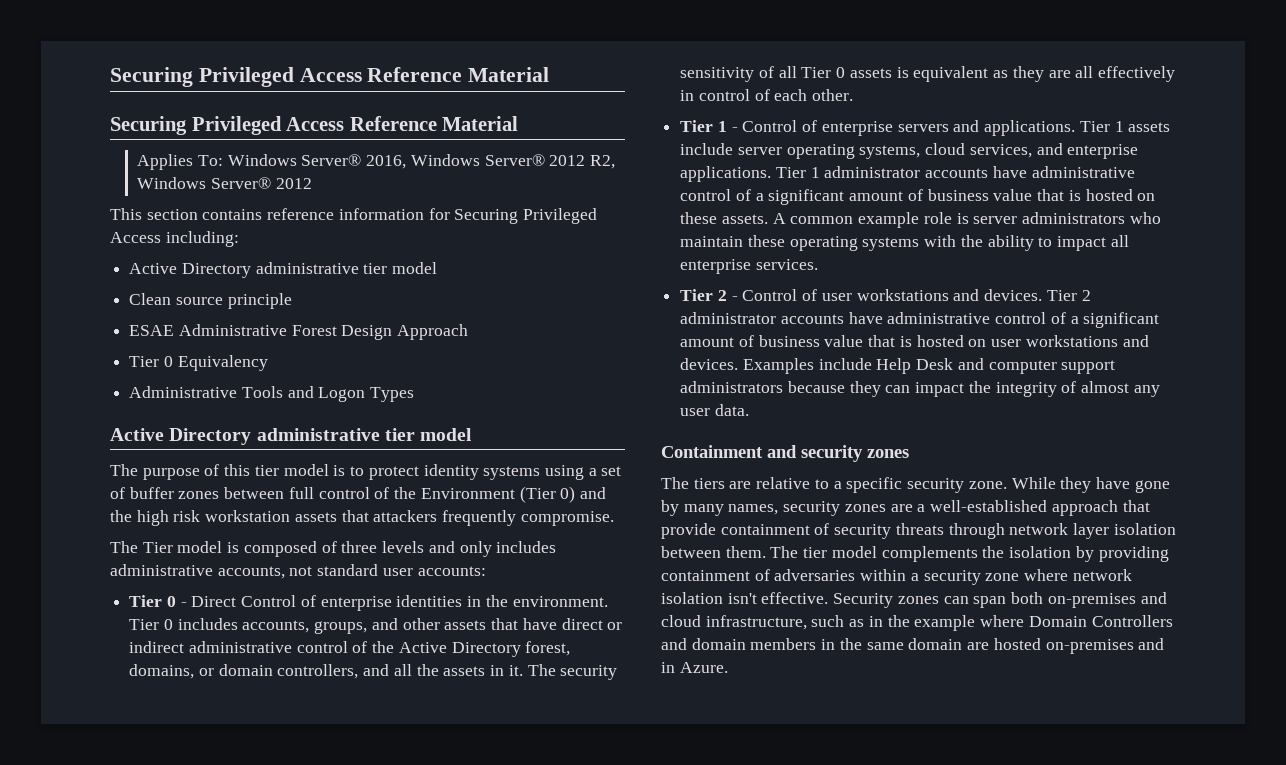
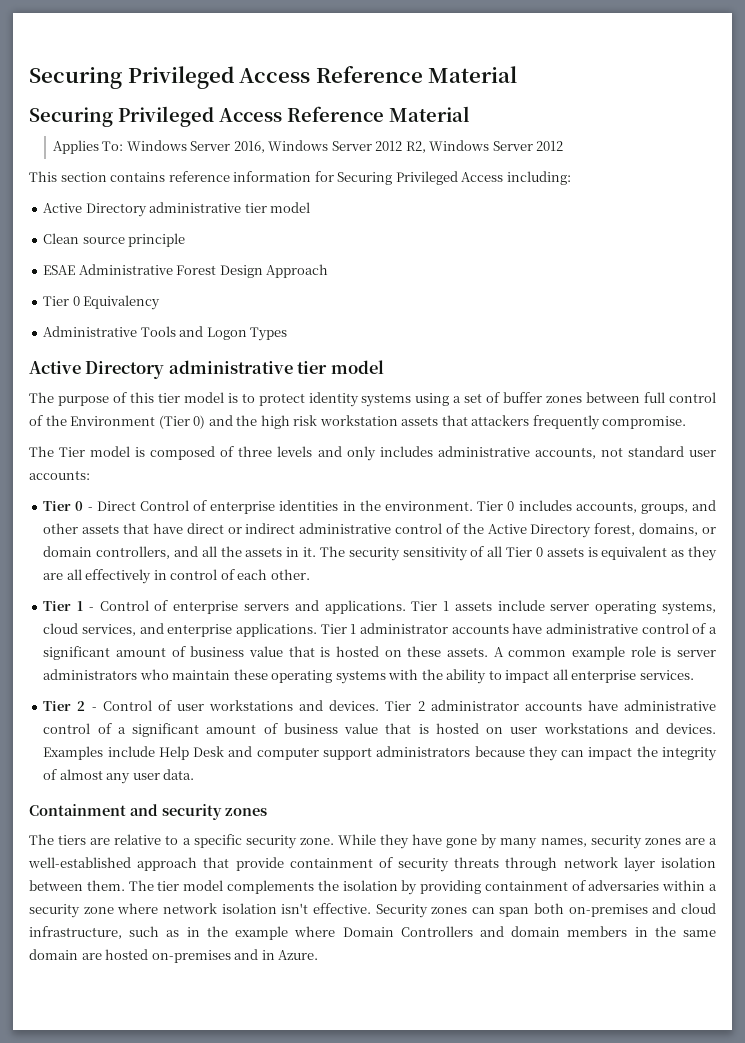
- Applies To: Windows Server® 2016, Windows Server® 2012 R2, Windows Server® 2012
+ Applies To: Windows Server 2016, Windows Server 2012 R2, Windows Server 2012

